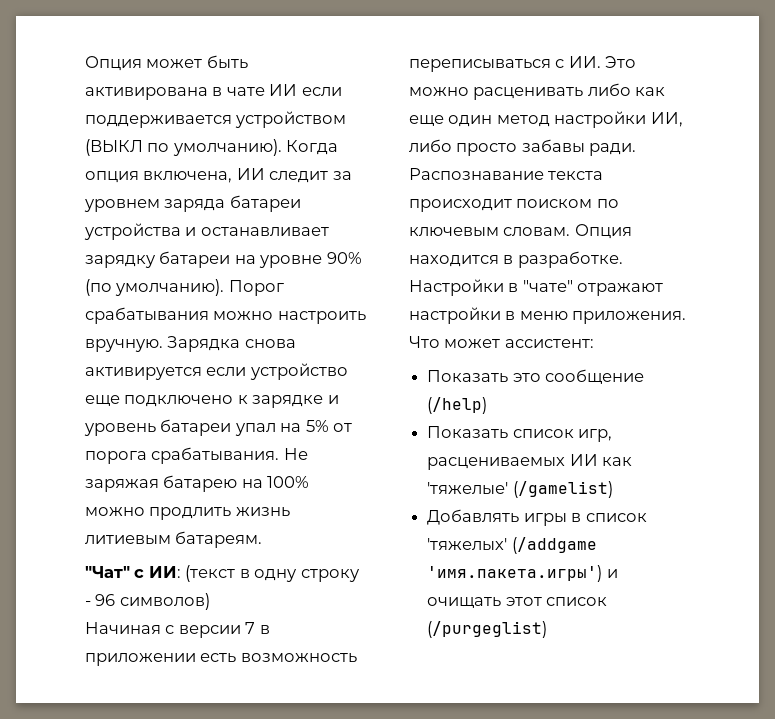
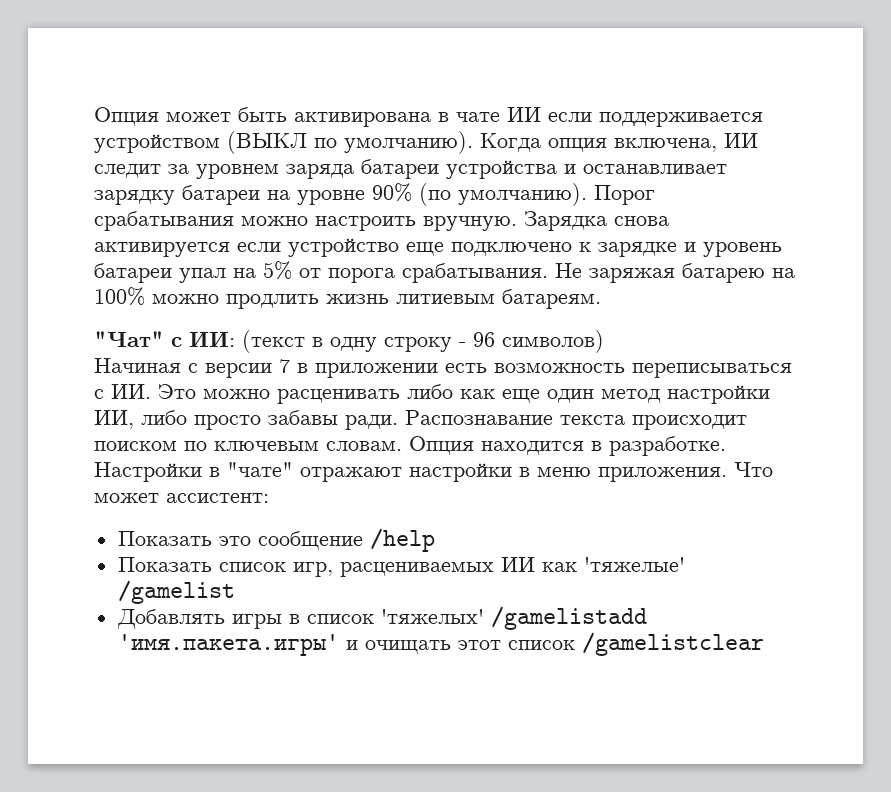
- Показать это сообщение (/help)
+ Показать это сообщение /help
- Показать список игр, расцениваемых ИИ как 'тяжелые' (/gamelist)
+ Показать список игр, расцениваемых ИИ как 'тяжелые' /gamelist
- Добавлять игры в список 'тяжелых' (/addgame 'имя.пакета.игры') и очищать этот список (/purgeglist)
+ Добавлять игры в список 'тяжелых' /gamelistadd 'имя.пакета.игры' и очищать этот список /gamelistclear

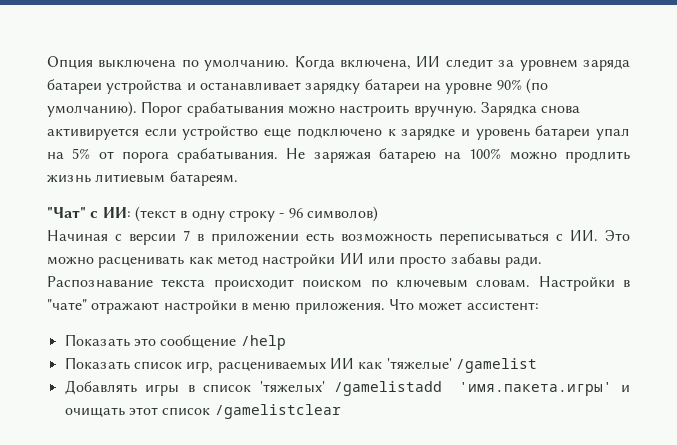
- Опция может быть активирована в чате ИИ если поддерживается устройством (ВЫКЛ по умолчанию). Когда опция включена, ИИ следит за уровнем заряда батареи устройства и останавливает зарядку батареи на уровне 90% (по умолчанию).
+ Опция выключена по умолчанию. Когда включена, ИИ следит за уровнем заряда батареи устройства и останавливает зарядку батареи на уровне 90% (по умолчанию).
- Начиная с версии 7 в приложении есть возможность переписываться с ИИ. Это можно расценивать либо как еще один метод настройки ИИ, либо просто забавы ради.
+ Начиная с версии 7 в приложении есть возможность переписываться с ИИ. Это можно расценивать как метод настройки ИИ или просто забавы ради.
- Опция находится в разработке.

